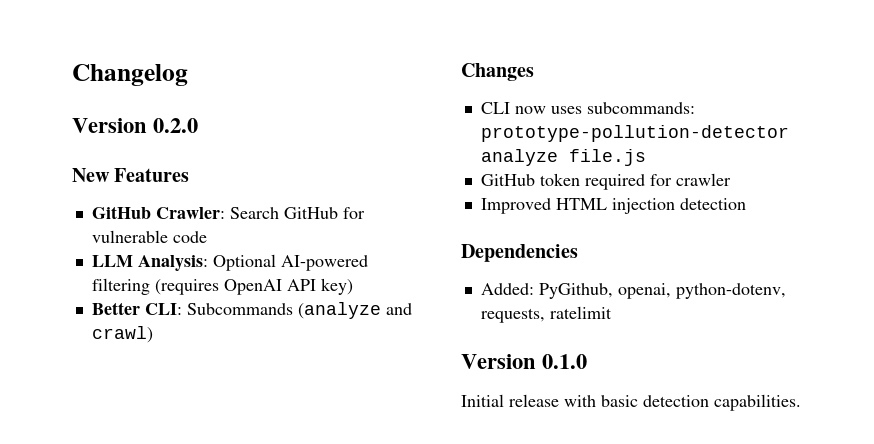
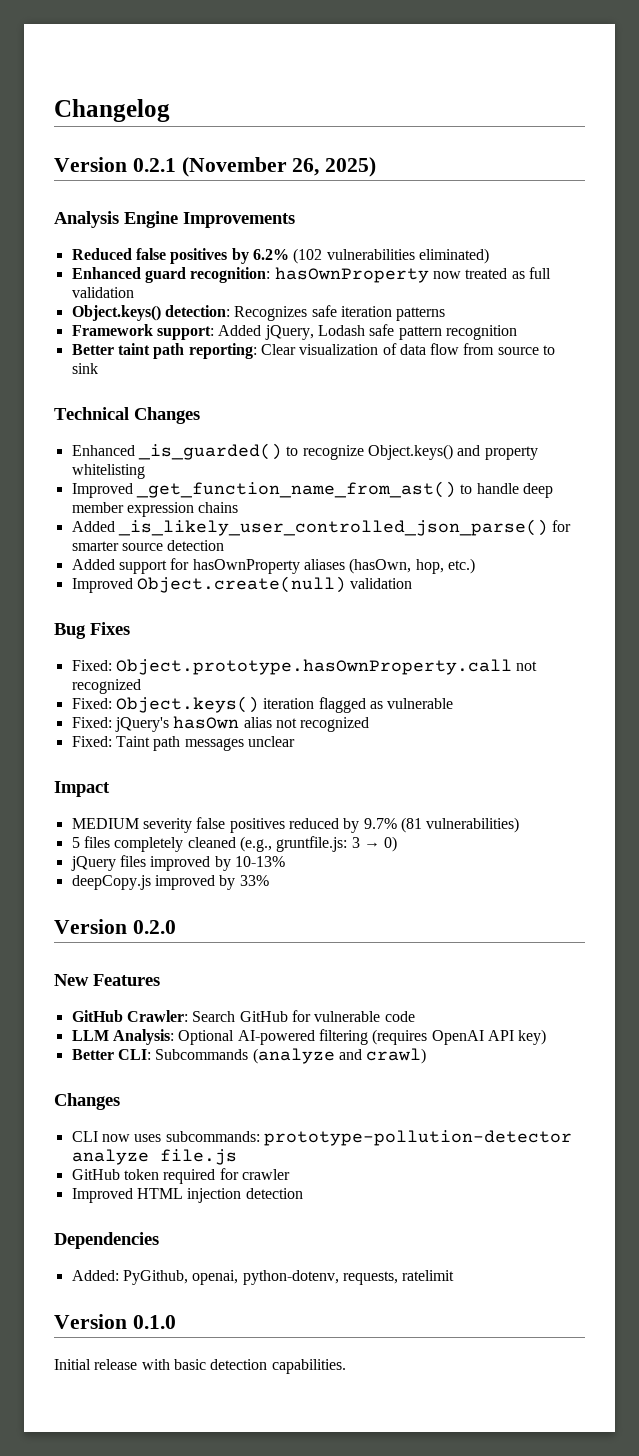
+ Version 0.2.1 (November 26, 2025)
+ Analysis Engine Improvements
+ Reduced false positives by 6.2% (102 vulnerabilities eliminated)
+ Enhanced guard recognition: hasOwnProperty now treated as full validation
+ Object.keys() detection: Recognizes safe iteration patterns
+ Framework support: Added jQuery, Lodash safe pattern recognition
+ Better taint path reporting: Clear visualization of data flow from source to sink
+ Technical Changes
+ Enhanced _is_guarded() to recognize Object.keys() and property whitelisting
+ Improved _get_function_name_from_ast() to handle deep member expression chains
+ Added _is_likely_user_controlled_json_parse() for smarter source detection
+ Added support for hasOwnProperty aliases (hasOwn, hop, etc.)
+ Improved Object.create(null) validation
+ Bug Fixes
+ Fixed: Object.prototype.hasOwnProperty.call not recognized
+ Fixed: Object.keys() iteration flagged as vulnerable
+ Fixed: jQuery's hasOwn alias not recognized
+ Fixed: Taint path messages unclear
+ Impact
+ MEDIUM severity false positives reduced by 9.7% (81 vulnerabilities)
+ 5 files completely cleaned (e.g., gruntfile.js: 3 → 0)
+ jQuery files improved by 10-13%
+ deepCopy.js improved by 33%

